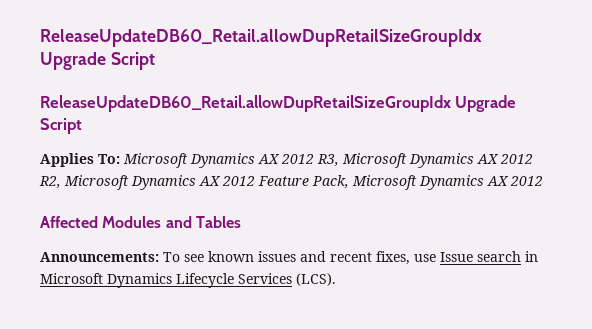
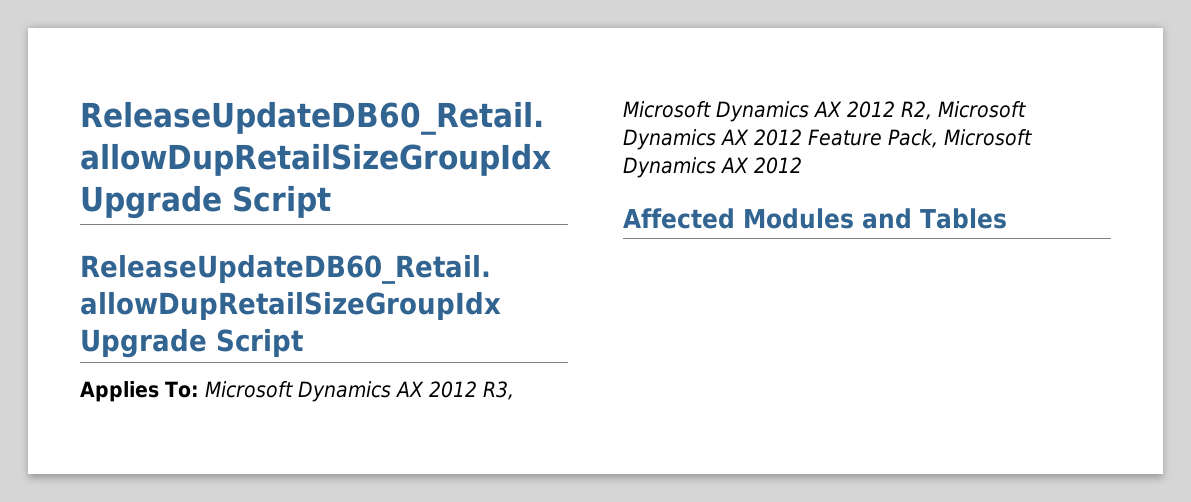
- Announcements: To see known issues and recent fixes, use Issue search in Microsoft Dynamics Lifecycle Services (LCS).

